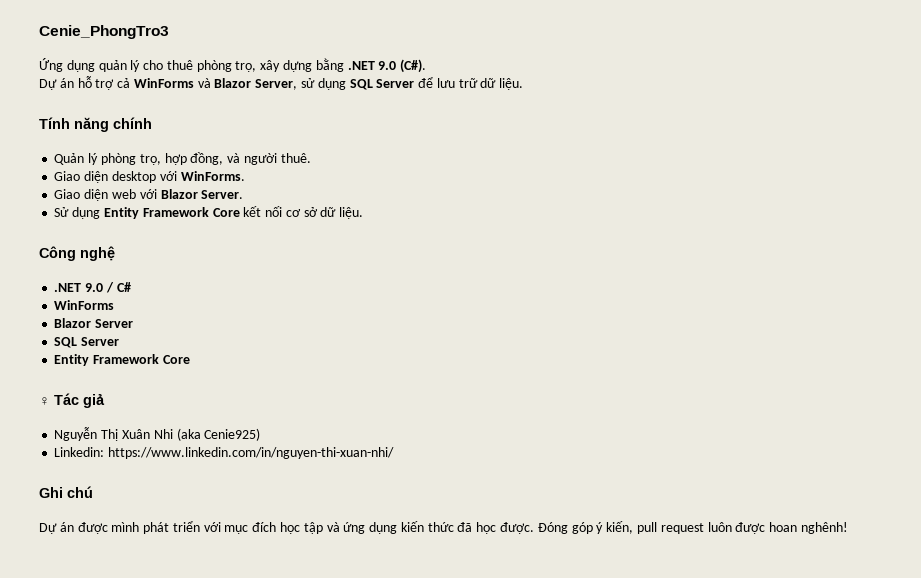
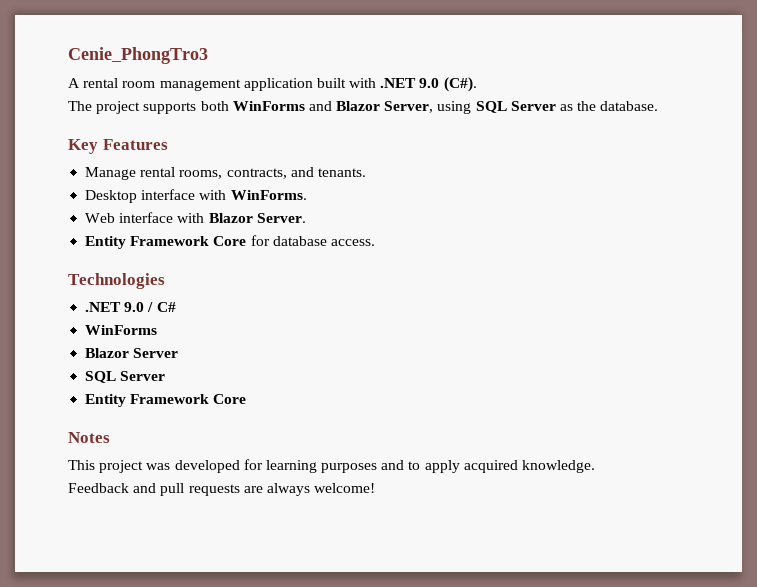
- Ứng dụng quản lý cho thuê phòng trọ, xây dựng bằng .NET 9.0 (C#).
- Dự án hỗ trợ cả WinForms và Blazor Server, sử dụng SQL Server để lưu trữ dữ liệu.
- Tính năng chính
- Quản lý phòng trọ, hợp đồng, và người thuê.
- Giao diện desktop với WinForms.
- Giao diện web với Blazor Server.
+ A rental room management application built with .NET 9.0 (C#).
+ The project supports both WinForms and Blazor Server, using SQL Server as the database.
+ Key Features
+ Manage rental rooms, contracts, and tenants.
+ Desktop interface with WinForms.
+ Web interface with Blazor Server.
- Sử dụng Entity Framework Core kết nối cơ sở dữ liệu.
- Công nghệ
+ Entity Framework Core for database access.
+ Technologies
- ♀ Tác giả
- Nguyễn Thị Xuân Nhi (aka Cenie925)
- Linkedin: https://www.linkedin.com/in/nguyen-thi-xuan-nhi/
- Ghi chú
- Dự án được mình phát triển với mục đích học tập và ứng dụng kiến thức đã học được. Đóng góp ý kiến, pull request luôn được hoan nghênh!
+ Notes
+ This project was developed for learning purposes and to apply acquired knowledge.
+ Feedback and pull requests are always welcome!

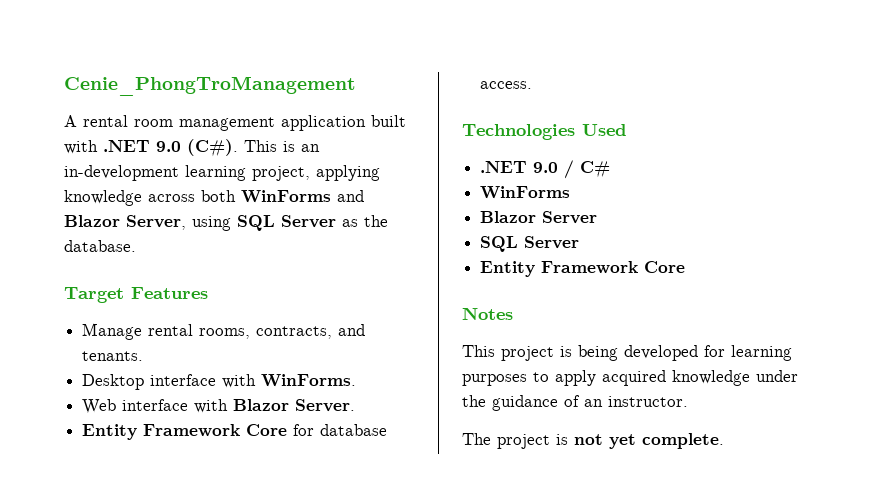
- Cenie_PhongTro3
+ Cenie_PhongTroManagement
- A rental room management application built with .NET 9.0 (C#).
- The project supports both WinForms and Blazor Server, using SQL Server as the database.
+ A rental room management application built with .NET 9.0 (C#). This is an in-development learning project, applying knowledge across both WinForms and Blazor Server, using SQL Server as the database.
- Key Features
+ Target Features
- Technologies
+ Technologies Used
- This project was developed for learning purposes and to apply acquired knowledge.
- Feedback and pull requests are always welcome!
+ This project is being developed for learning purposes to apply acquired knowledge under the guidance of an instructor.
+ The project is not yet complete.

